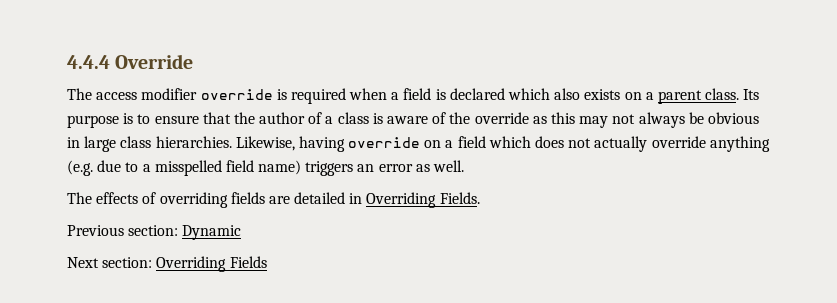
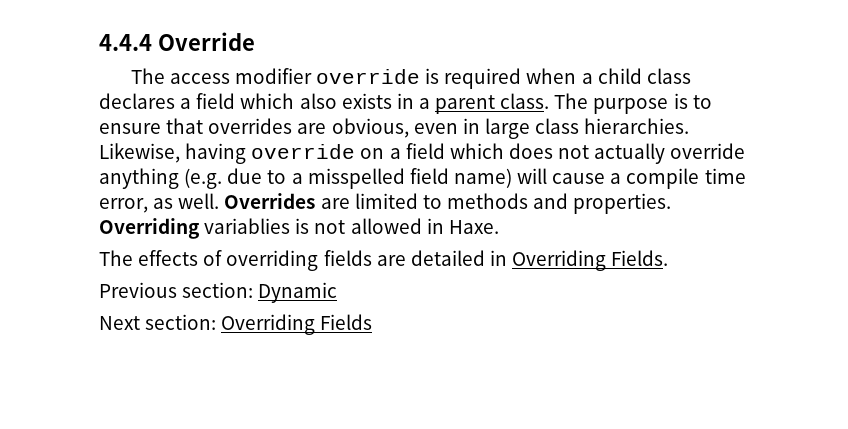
- The access modifier override is required when a field is declared which also exists on a parent class.
+ The access modifier override is required when a child class declares a field which also exists in a parent class.
- Its purpose is to ensure that the author of a class is aware of the override as this may not always be obvious in large class hierarchies.
+ The purpose is to ensure that overrides are obvious, even in large class hierarchies.
- Likewise, having override on a field which does not actually override anything (e.g. due to a misspelled field name) triggers an error as well.
+ Likewise, having override on a field which does not actually override anything (e.g. due to a misspelled field name) will cause a compile time error, as well. Overrides are limited to methods and properties. Overriding variablies is not allowed in Haxe.

